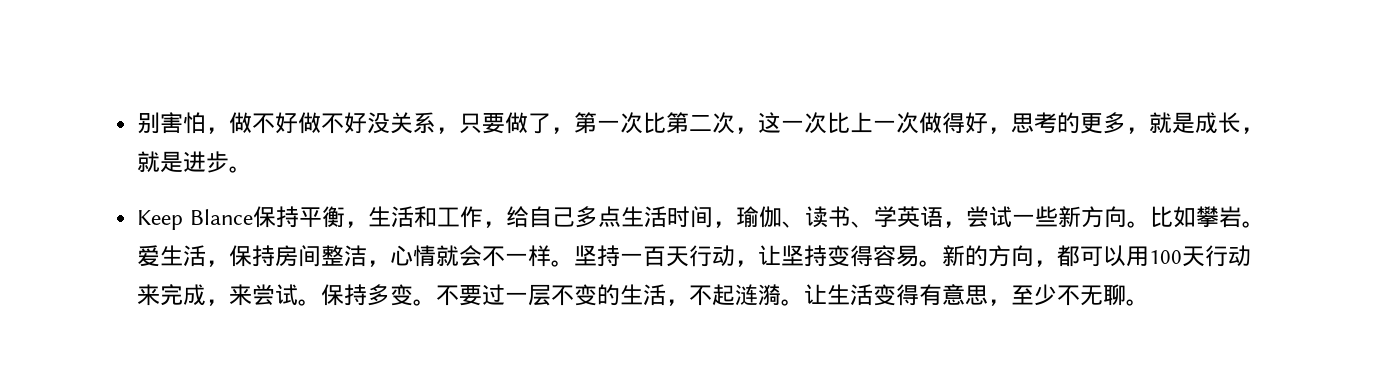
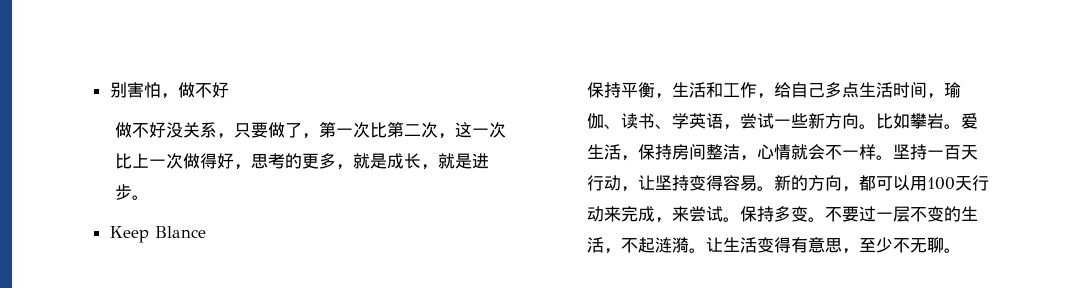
- 别害怕，做不好做不好没关系，只要做了，第一次比第二次，这一次比上一次做得好，思考的更多，就是成长，就是进步。
+ 别害怕，做不好
+ 做不好没关系，只要做了，第一次比第二次，这一次比上一次做得好，思考的更多，就是成长，就是进步。
- Keep Blance保持平衡，生活和工作，给自己多点生活时间，瑜伽、读书、学英语，尝试一些新方向。
+ Keep Blance
+ 保持平衡，生活和工作，给自己多点生活时间，瑜伽、读书、学英语，尝试一些新方向。

